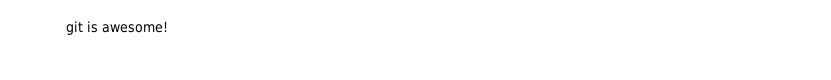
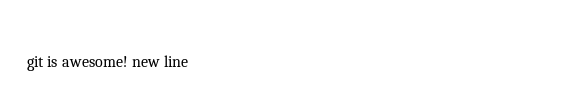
- git is awesome!
+ git is awesome! new line

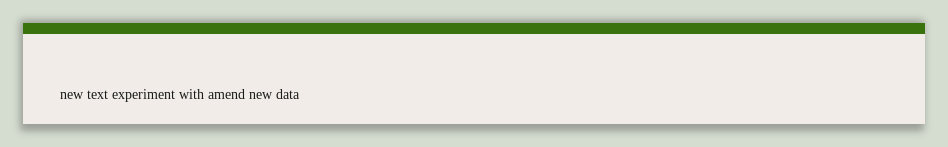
- git is awesome! new line
+ new text experiment with amend new data

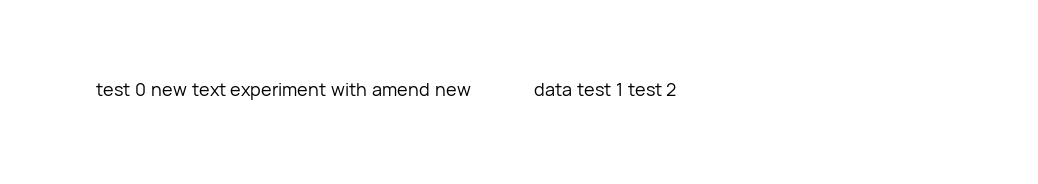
- new text experiment with amend new data
+ test 0 new text experiment with amend new data test 1 test 2

